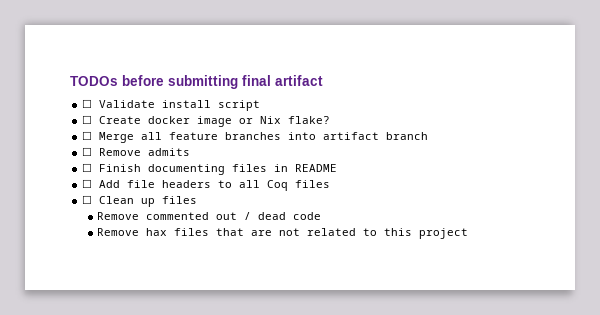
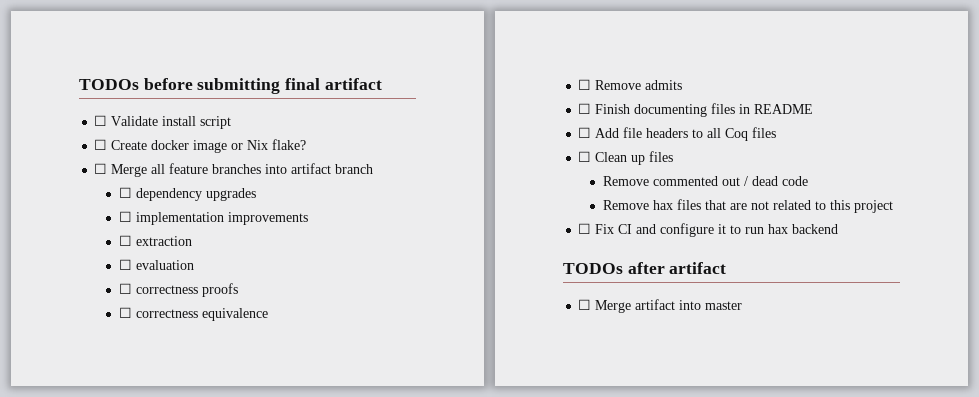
+ ☐ dependency upgrades
+ ☐ implementation improvements
+ ☐ extraction
+ ☐ evaluation
+ ☐ correctness proofs
+ ☐ correctness equivalence
+ ☐ Fix CI and configure it to run hax backend
+ TODOs after artifact
+ ☐ Merge artifact into master

